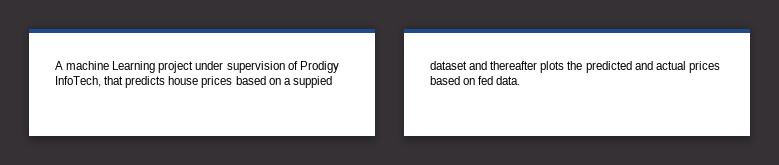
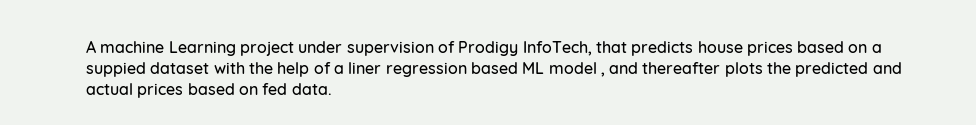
- A machine Learning project under supervision of Prodigy InfoTech, that predicts house prices based on a suppied dataset and thereafter plots the predicted and actual prices based on fed data.
+ A machine Learning project under supervision of Prodigy InfoTech, that predicts house prices based on a suppied dataset with the help of a liner regression based ML model , and thereafter plots the predicted and actual prices based on fed data.

